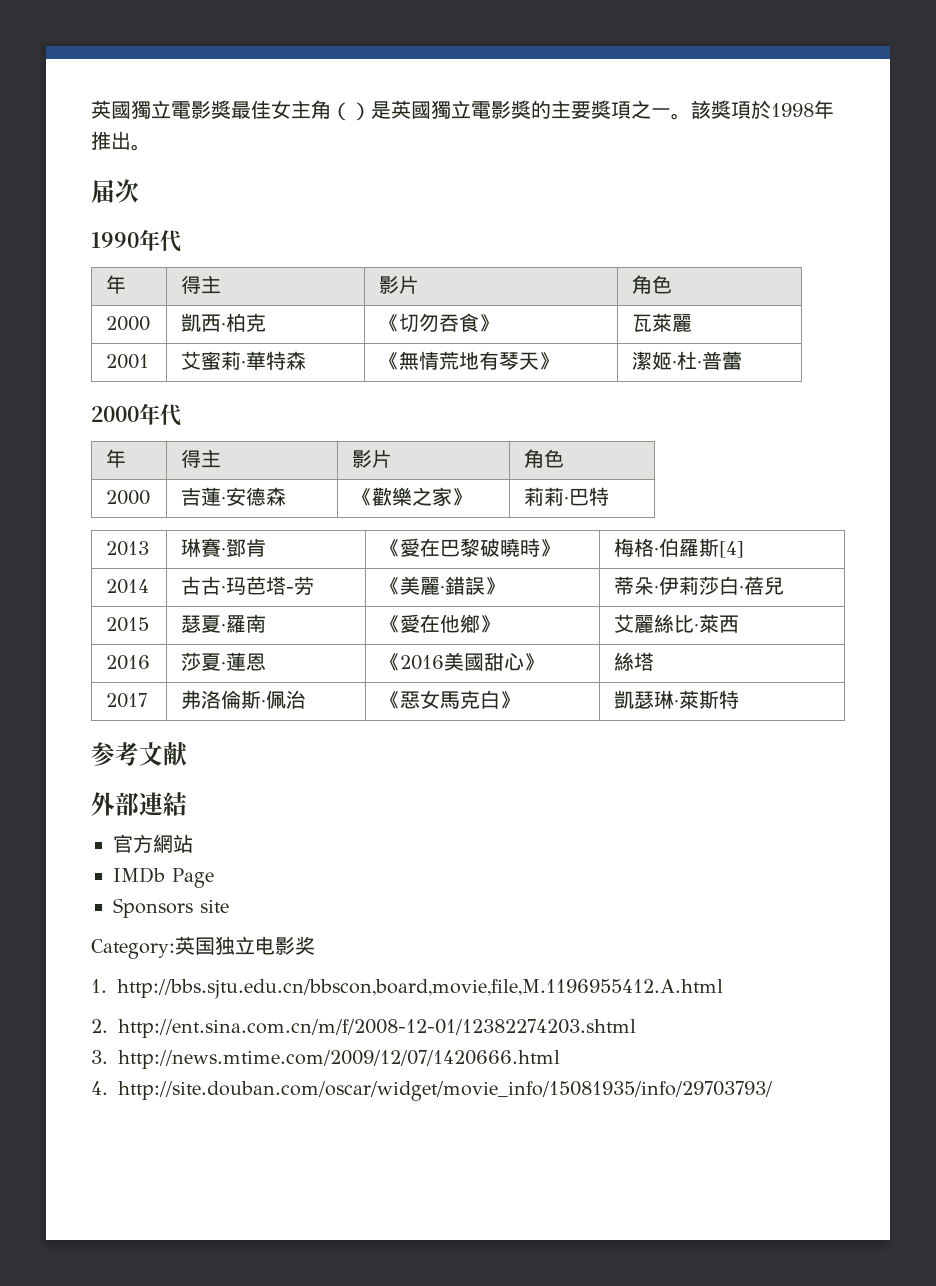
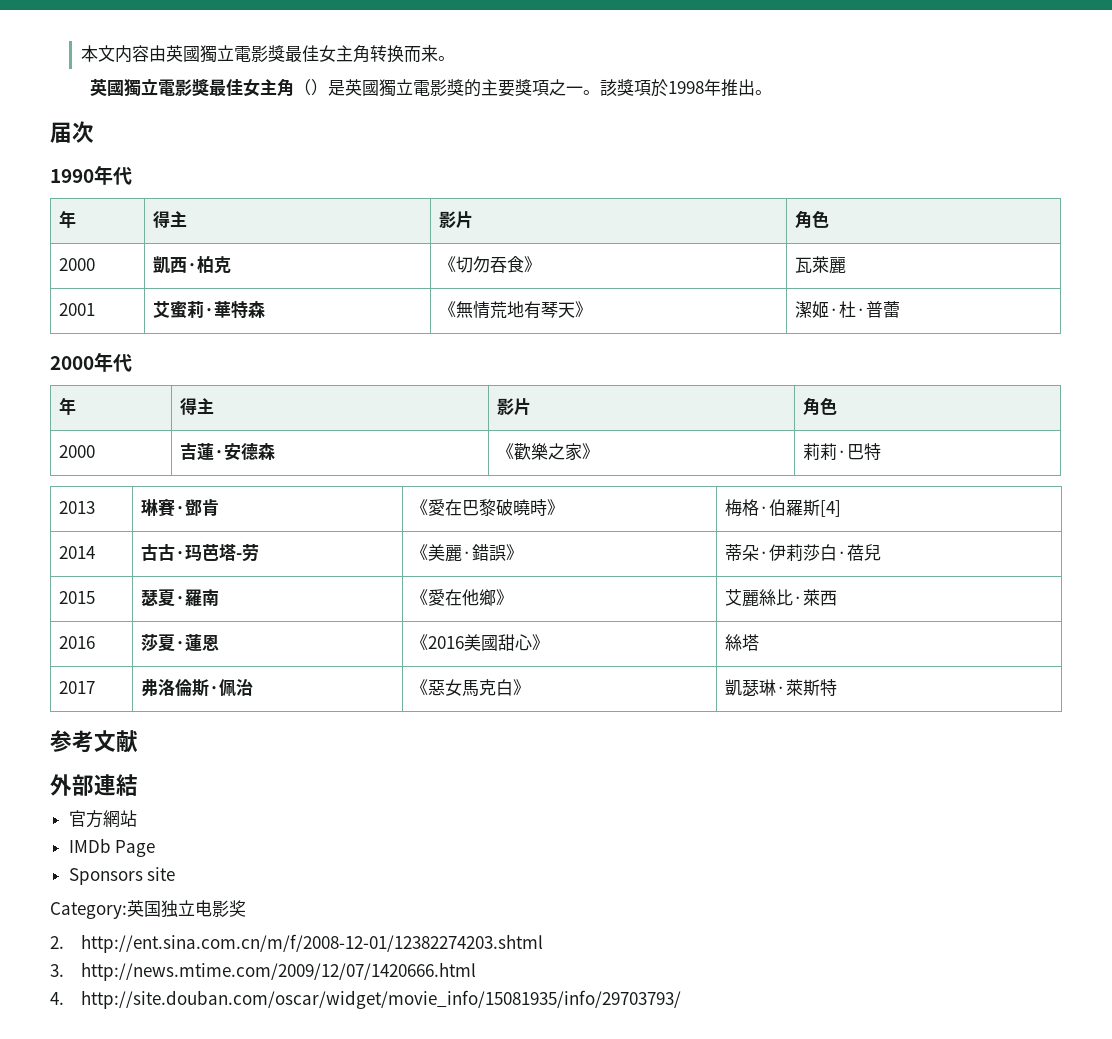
+ 本文内容由英國獨立電影獎最佳女主角转换而来。
- 1. http://bbs.sjtu.edu.cn/bbscon,board,movie,file,M.1196955412.A.html

